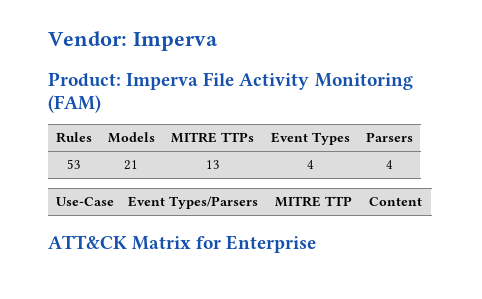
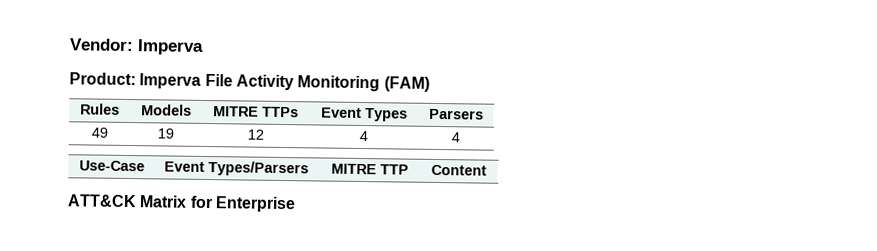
- 53 | 21 | 13 | 4 | 4
+ 49 | 19 | 12 | 4 | 4

